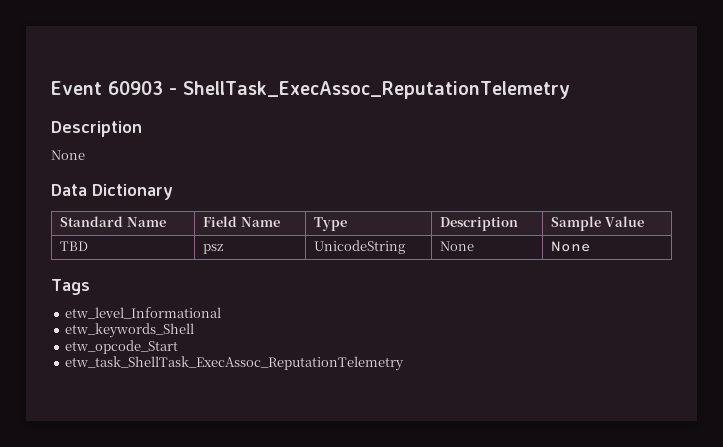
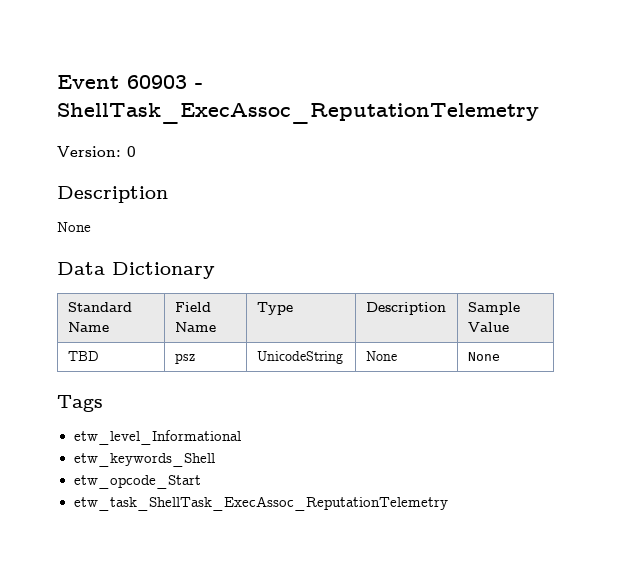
+ Version: 0

